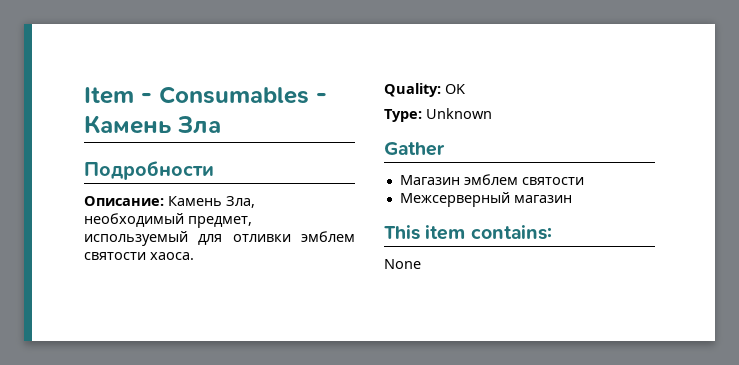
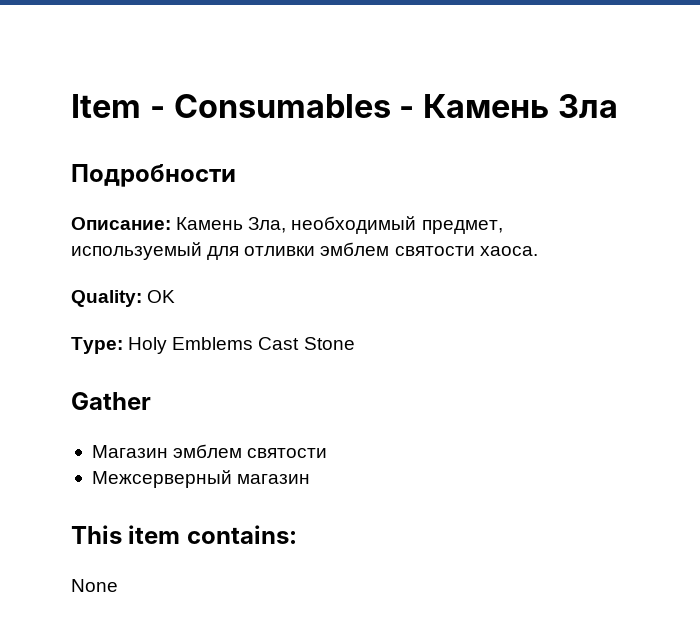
- Type: Unknown
+ Type: Holy Emblems Cast Stone

